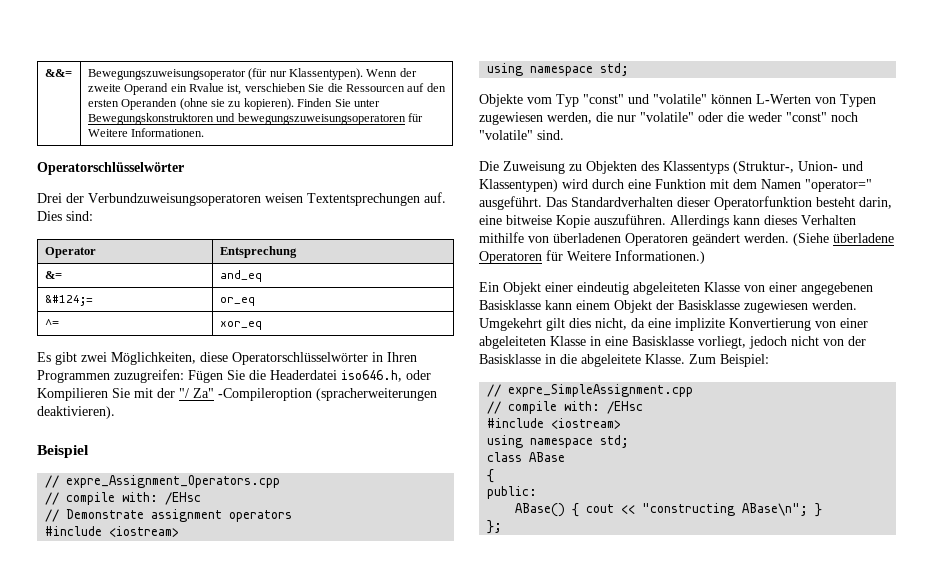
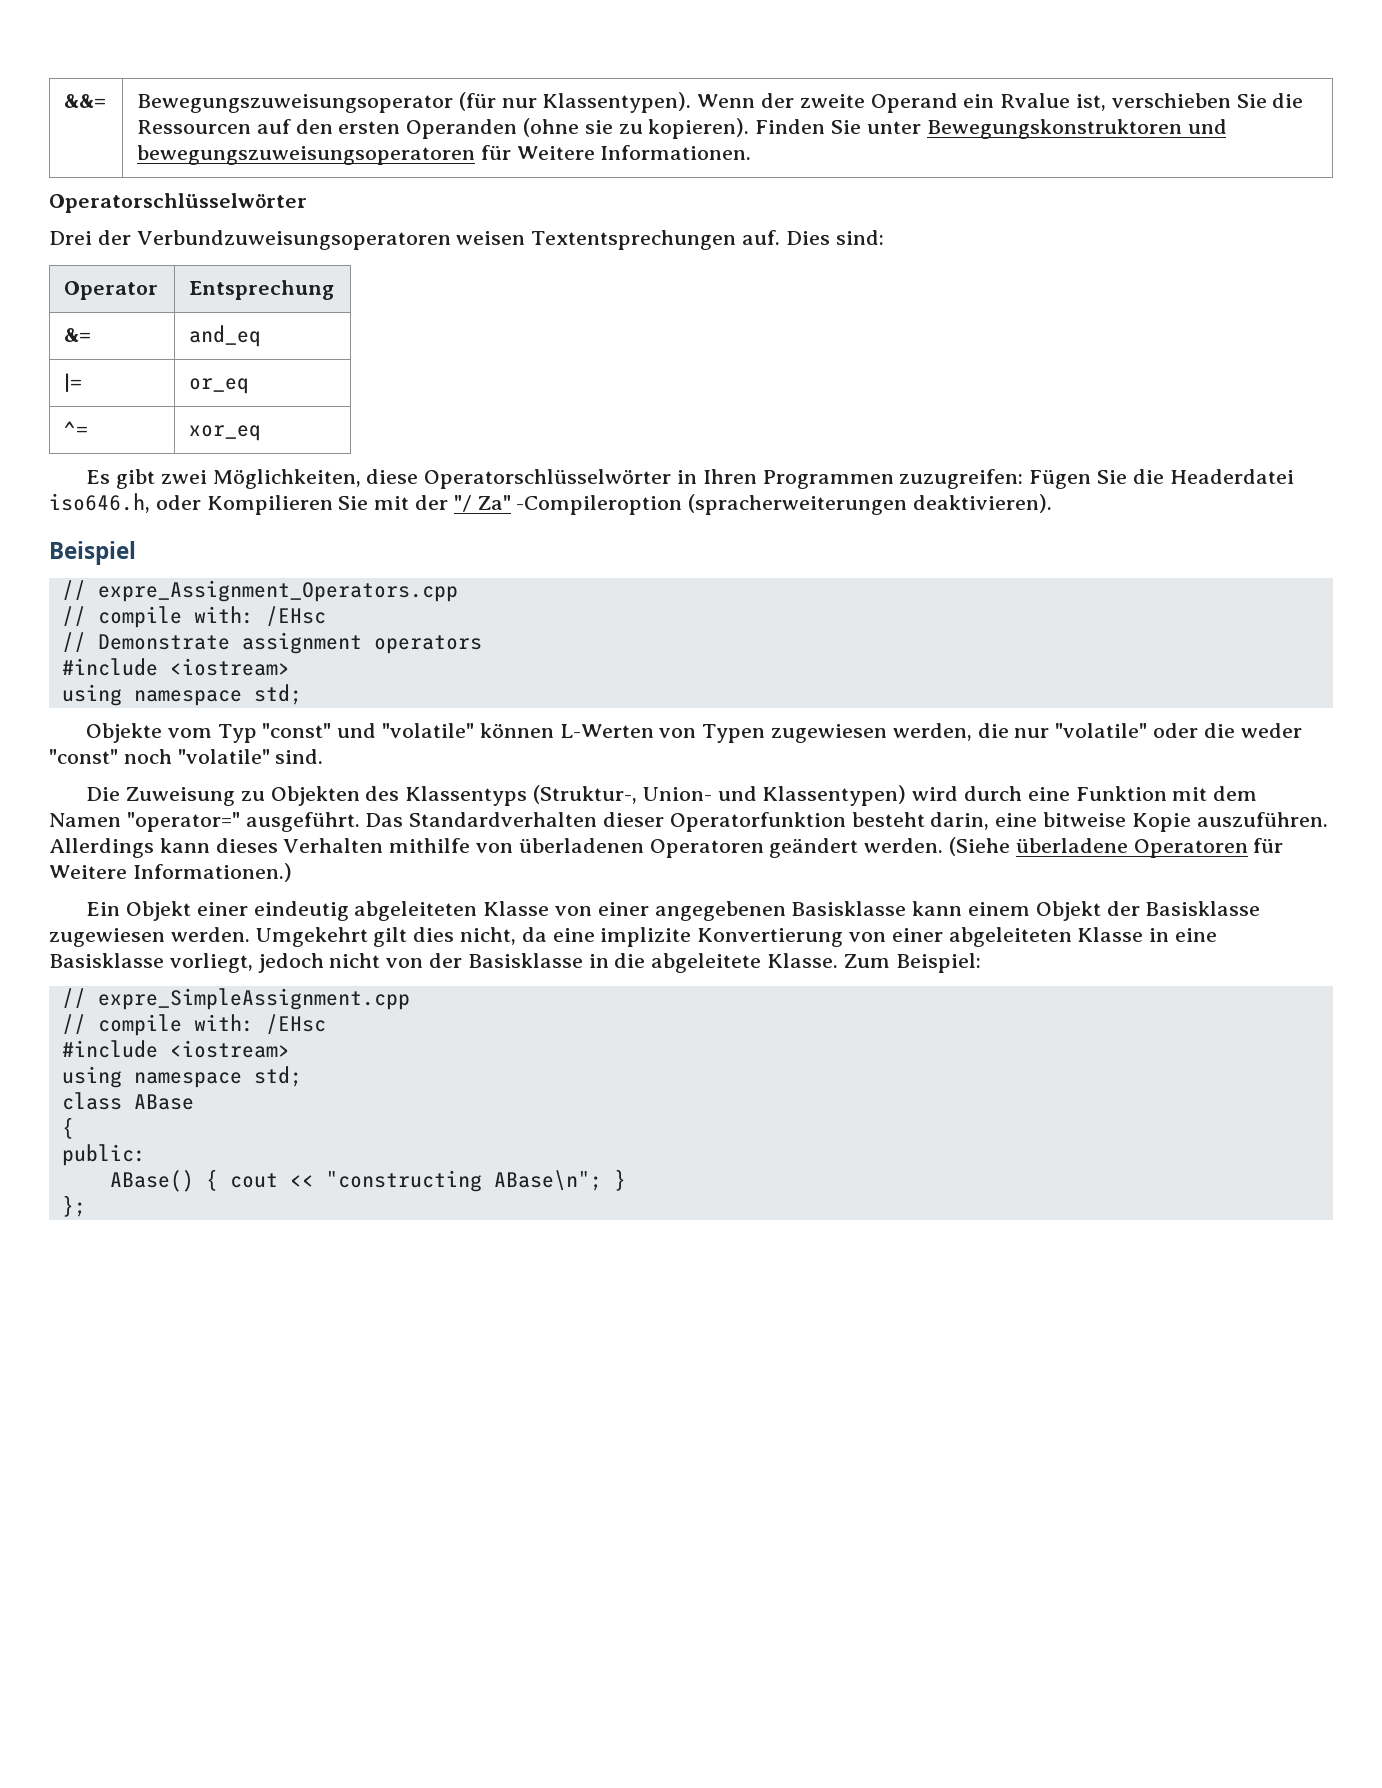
- &#124;= | or_eq
+ |= | or_eq

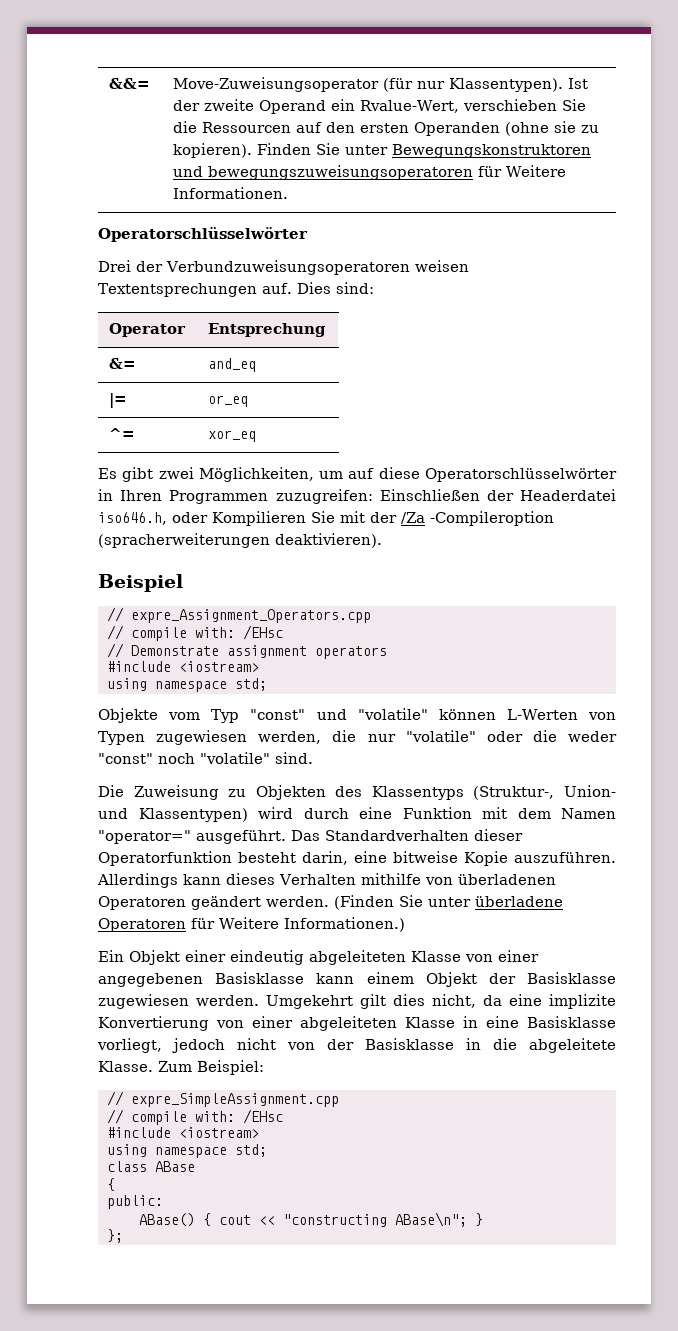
- &&= | Bewegungszuweisungsoperator (für nur Klassentypen). Wenn der zweite Operand ein Rvalue ist, verschieben Sie die Ressourcen auf den ersten Operanden (ohne sie zu kopieren). Finden Sie unter Bewegungskonstruktoren und bewegungszuweisungsoperatoren für Weitere Informationen.
+ &&= | Move-Zuweisungsoperator (für nur Klassentypen). Ist der zweite Operand ein Rvalue-Wert, verschieben Sie die Ressourcen auf den ersten Operanden (ohne sie zu kopieren). Finden Sie unter Bewegungskonstruktoren und bewegungszuweisungsoperatoren für Weitere Informationen.
- Es gibt zwei Möglichkeiten, diese Operatorschlüsselwörter in Ihren Programmen zuzugreifen: Fügen Sie die Headerdatei iso646.h, oder Kompilieren Sie mit der "/ Za" -Compileroption (spracherweiterungen deaktivieren).
+ Es gibt zwei Möglichkeiten, um auf diese Operatorschlüsselwörter in Ihren Programmen zuzugreifen: Einschließen der Headerdatei iso646.h, oder Kompilieren Sie mit der /Za -Compileroption (spracherweiterungen deaktivieren).
- (Siehe überladene Operatoren für Weitere Informationen.)
+ (Finden Sie unter überladene Operatoren für Weitere Informationen.)

